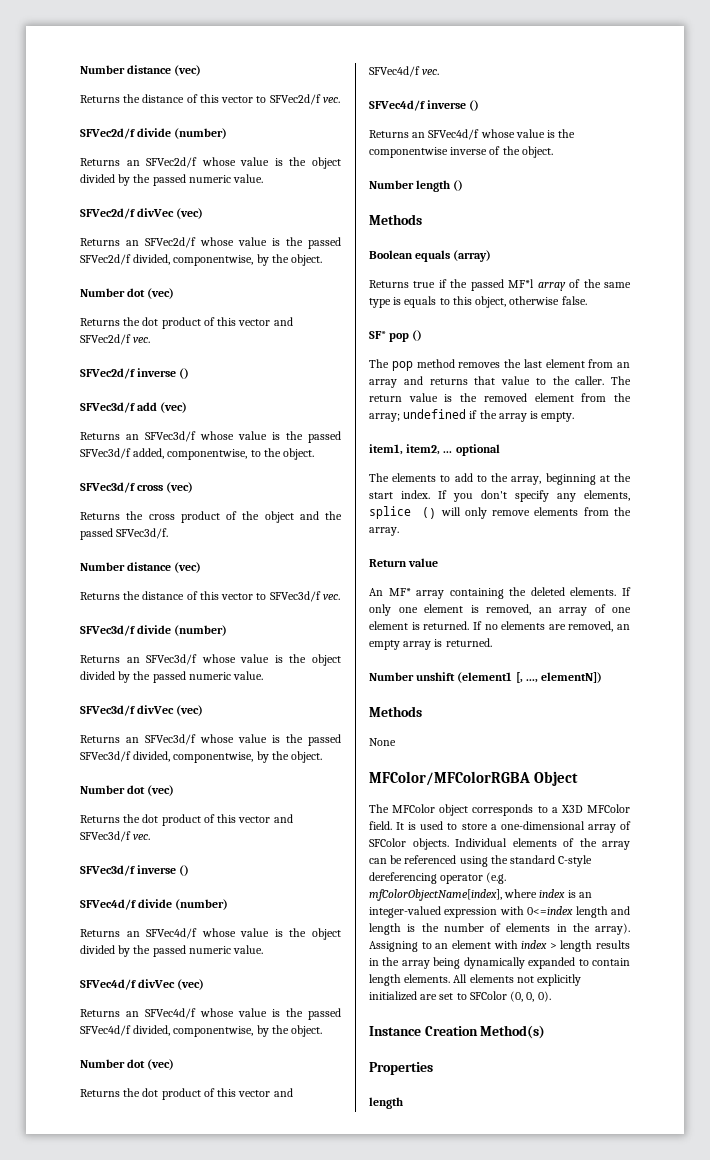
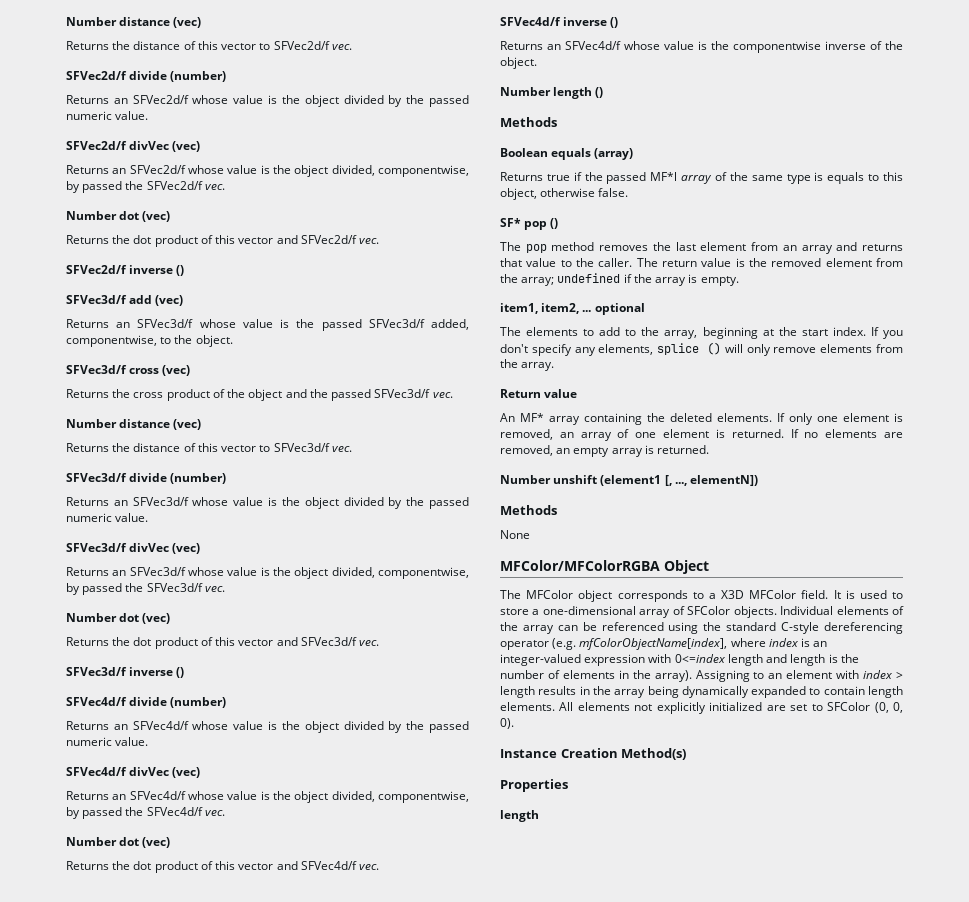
- Returns an SFVec2d/f whose value is the passed SFVec2d/f divided, componentwise, by the object.
+ Returns an SFVec2d/f whose value is the object divided, componentwise, by passed the SFVec2d/f vec.
- Returns the cross product of the object and the passed SFVec3d/f.
+ Returns the cross product of the object and the passed SFVec3d/f vec.
- Returns an SFVec3d/f whose value is the passed SFVec3d/f divided, componentwise, by the object.
+ Returns an SFVec3d/f whose value is the object divided, componentwise, by passed the SFVec3d/f vec.
- Returns an SFVec4d/f whose value is the passed SFVec4d/f divided, componentwise, by the object.
+ Returns an SFVec4d/f whose value is the object divided, componentwise, by passed the SFVec4d/f vec.

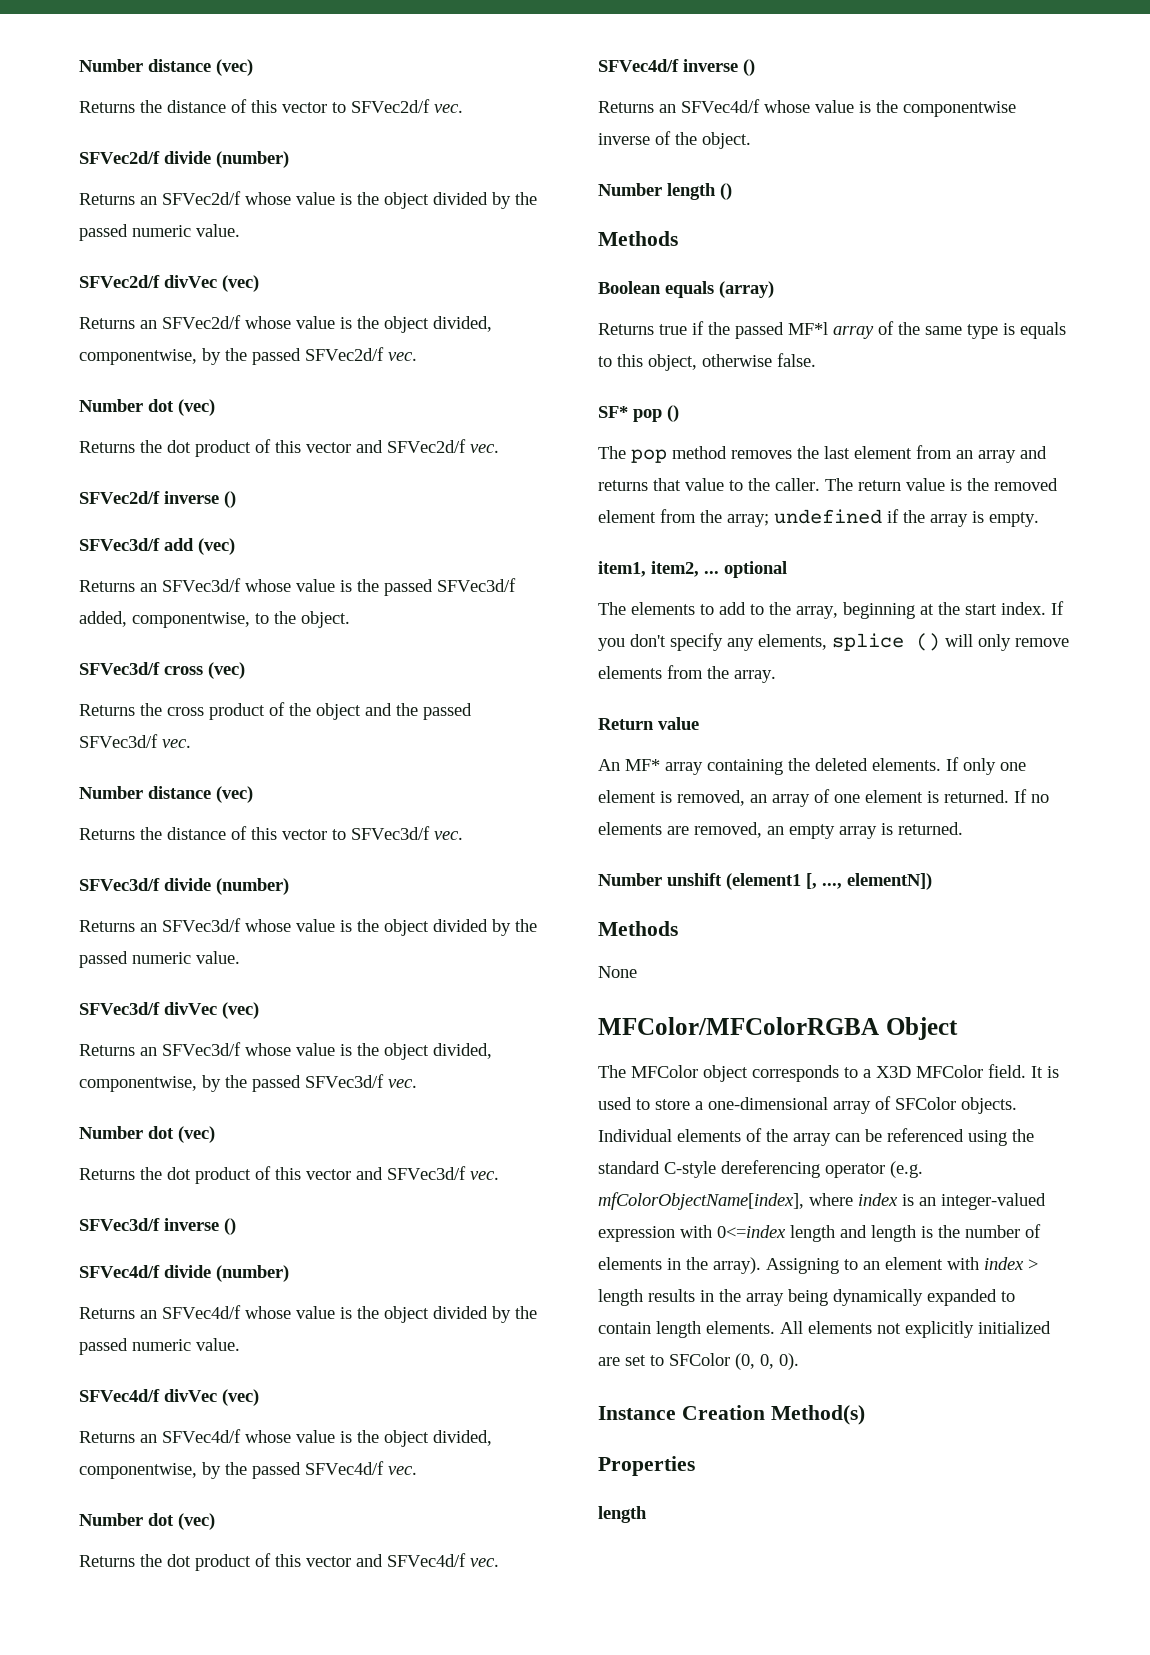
- Returns an SFVec2d/f whose value is the object divided, componentwise, by passed the SFVec2d/f vec.
+ Returns an SFVec2d/f whose value is the object divided, componentwise, by the passed SFVec2d/f vec.
- Returns an SFVec3d/f whose value is the object divided, componentwise, by passed the SFVec3d/f vec.
+ Returns an SFVec3d/f whose value is the object divided, componentwise, by the passed SFVec3d/f vec.
- Returns an SFVec4d/f whose value is the object divided, componentwise, by passed the SFVec4d/f vec.
+ Returns an SFVec4d/f whose value is the object divided, componentwise, by the passed SFVec4d/f vec.

